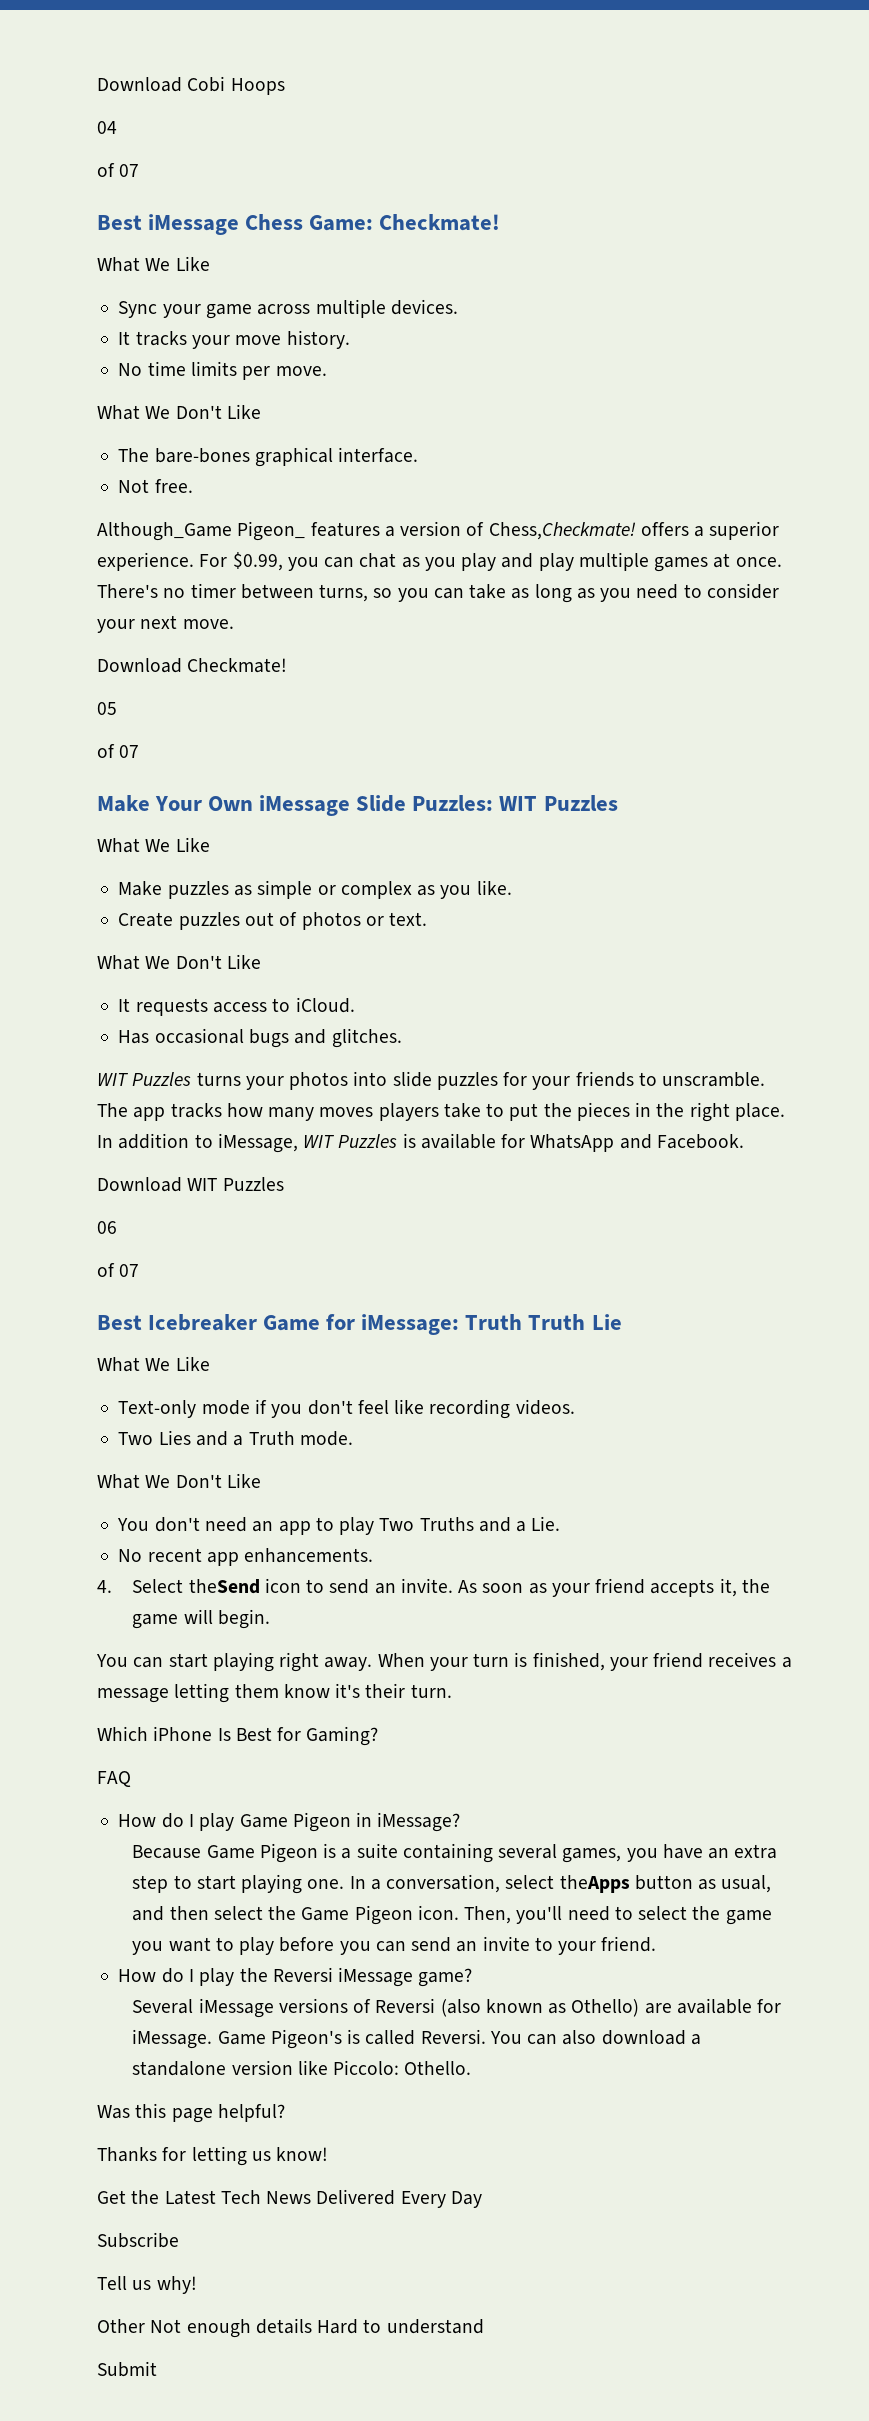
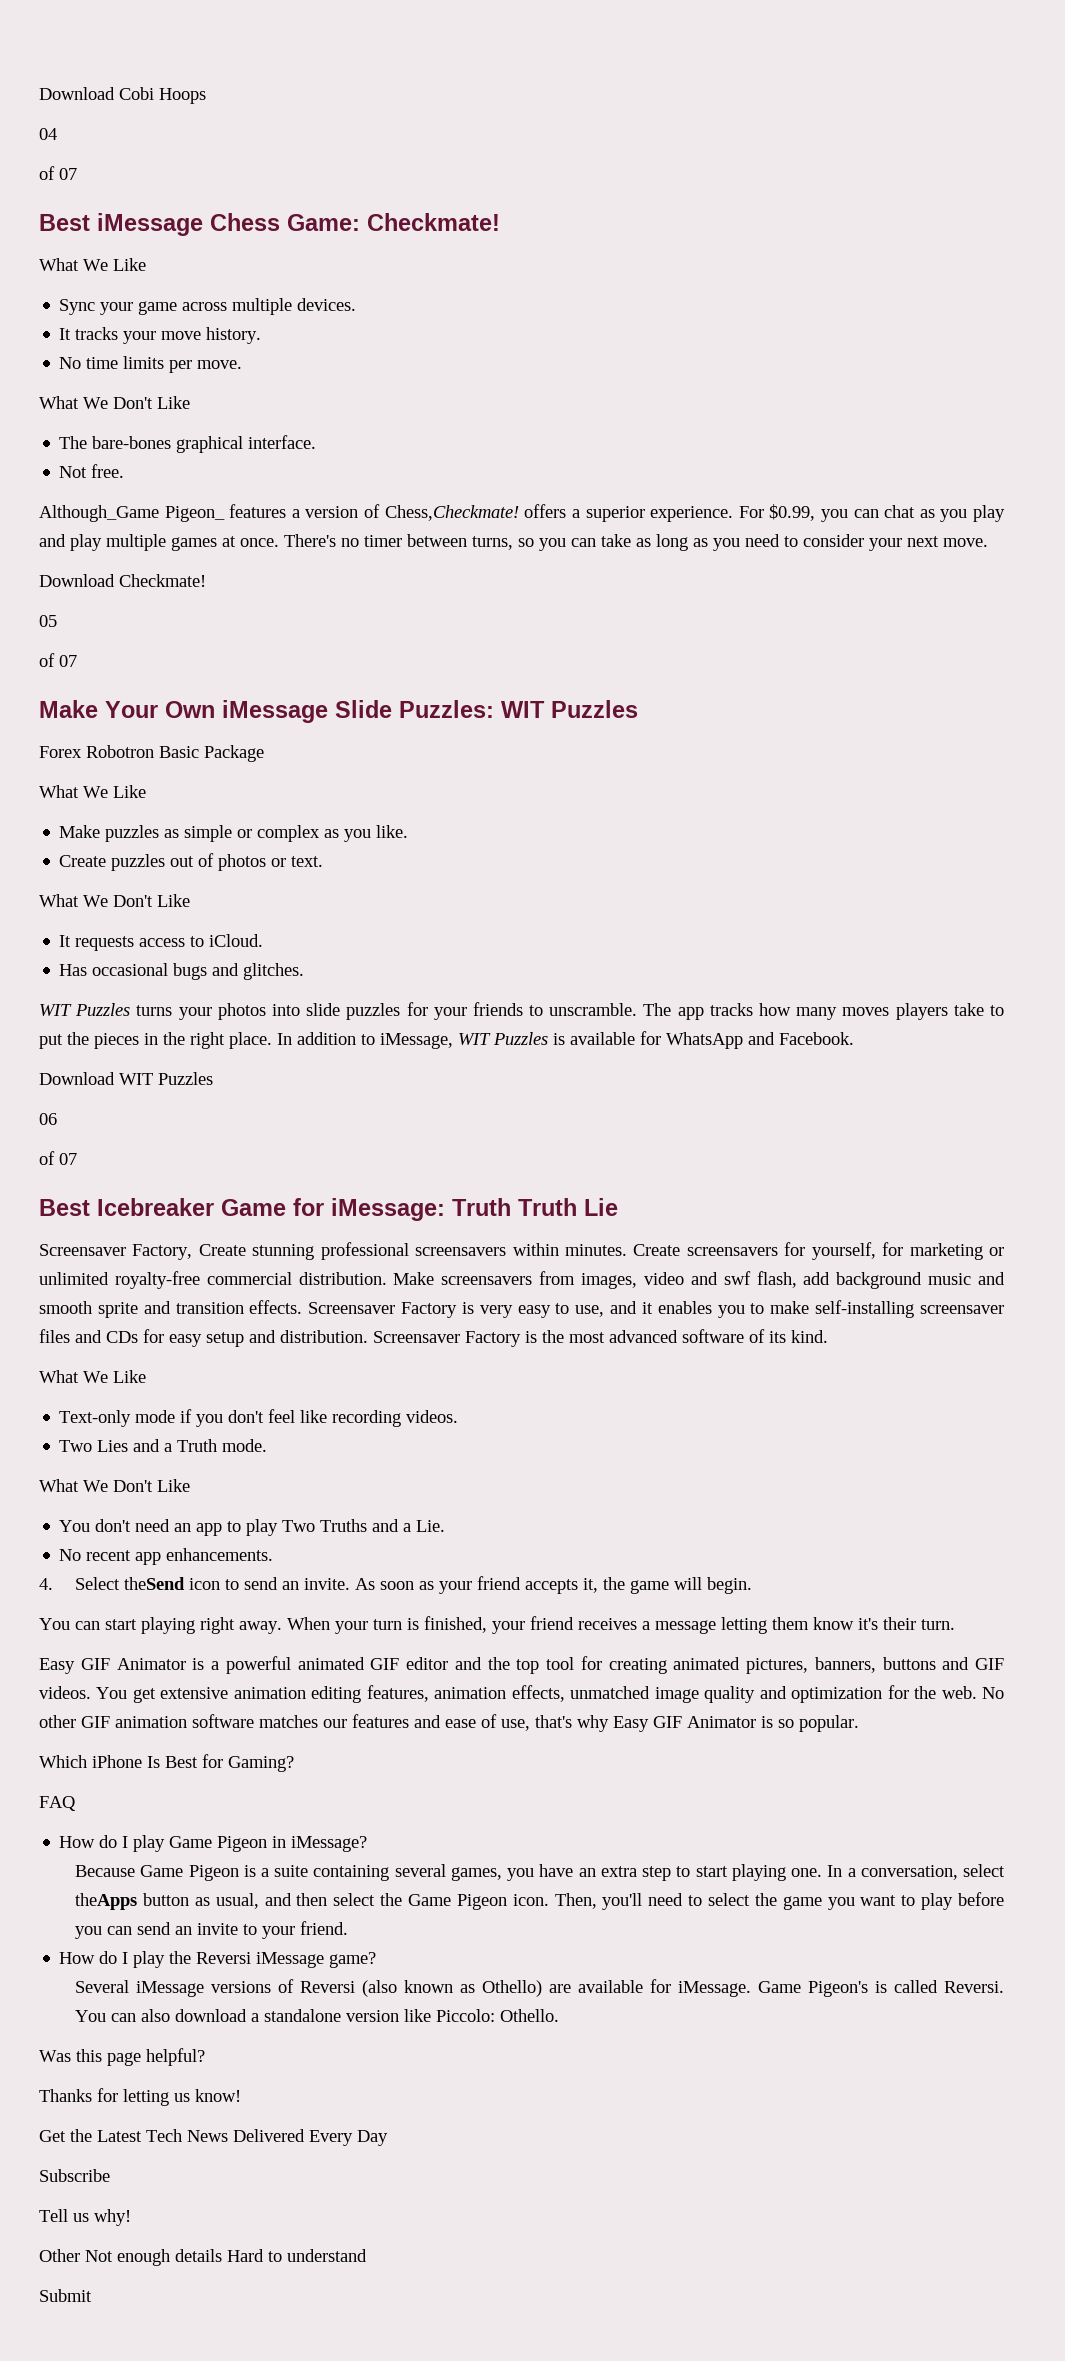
+ Forex Robotron Basic Package
+ Screensaver Factory, Create stunning professional screensavers within minutes. Create screensavers for yourself, for marketing or unlimited royalty-free commercial distribution. Make screensavers from images, video and swf flash, add background music and smooth sprite and transition effects. Screensaver Factory is very easy to use, and it enables you to make self-installing screensaver files and CDs for easy setup and distribution. Screensaver Factory is the most advanced software of its kind.
+ Easy GIF Animator is a powerful animated GIF editor and the top tool for creating animated pictures, banners, buttons and GIF videos. You get extensive animation editing features, animation effects, unmatched image quality and optimization for the web. No other GIF animation software matches our features and ease of use, that's why Easy GIF Animator is so popular.

